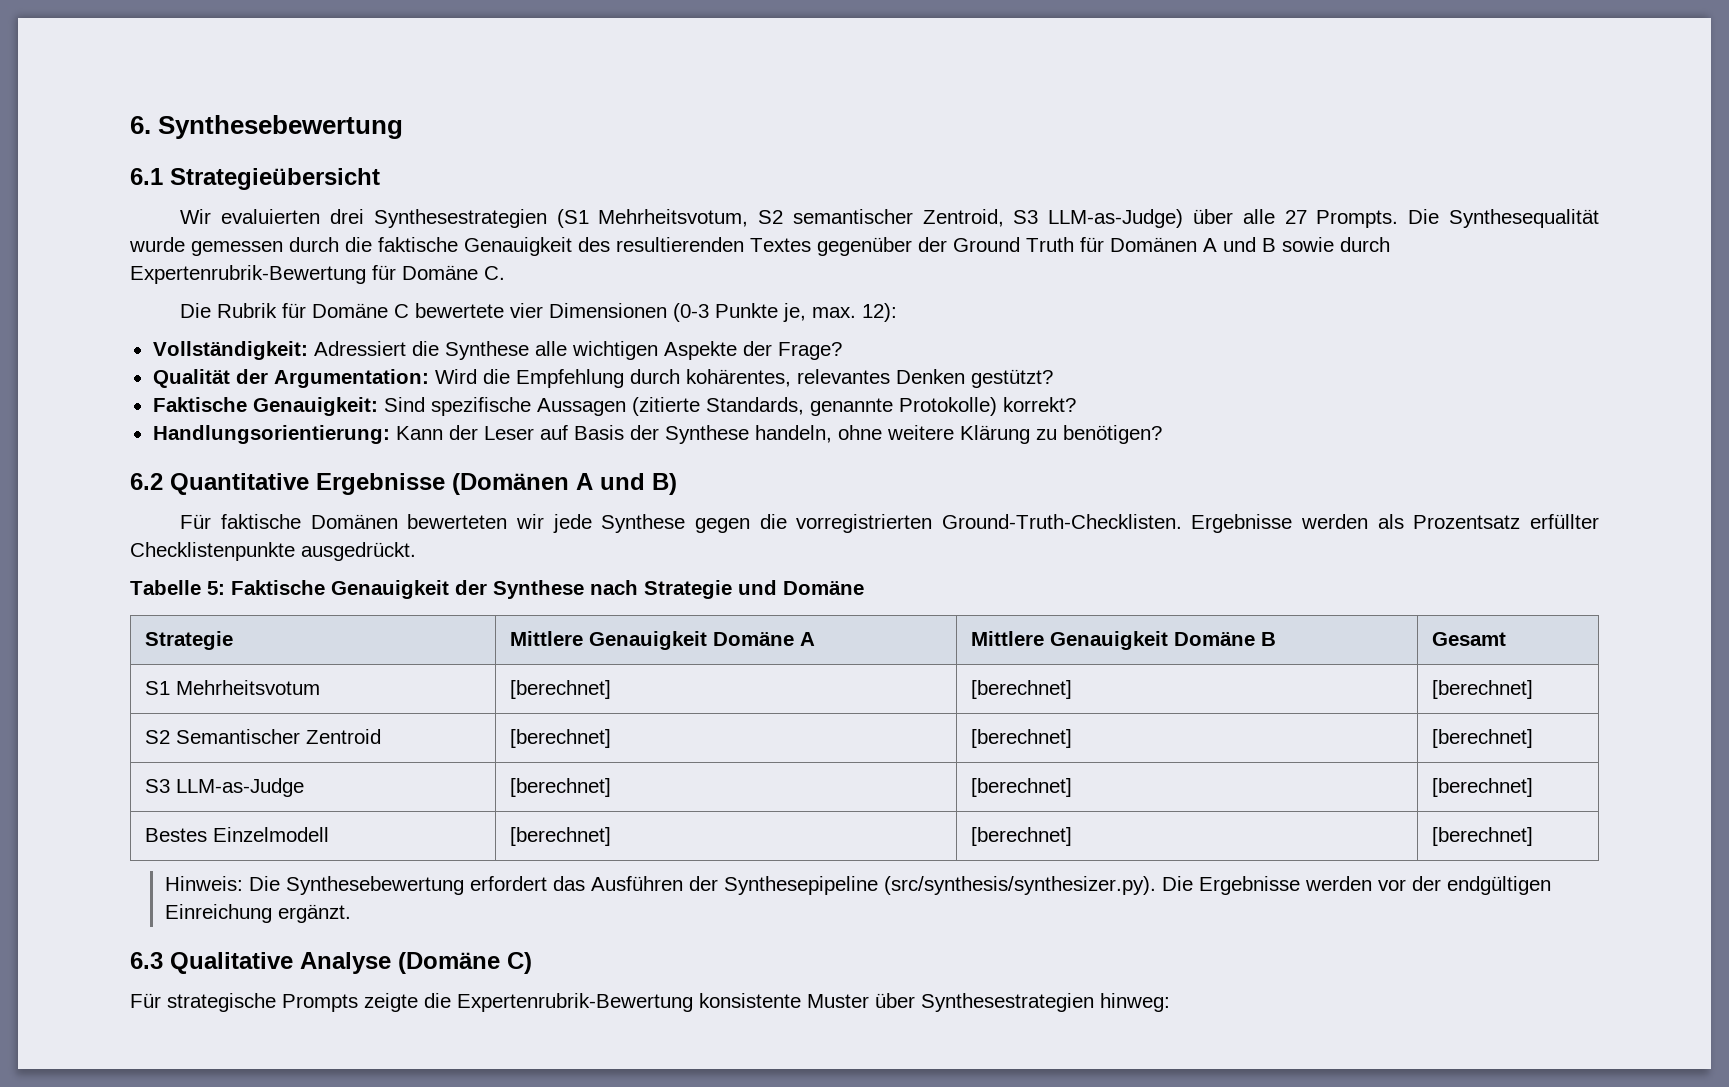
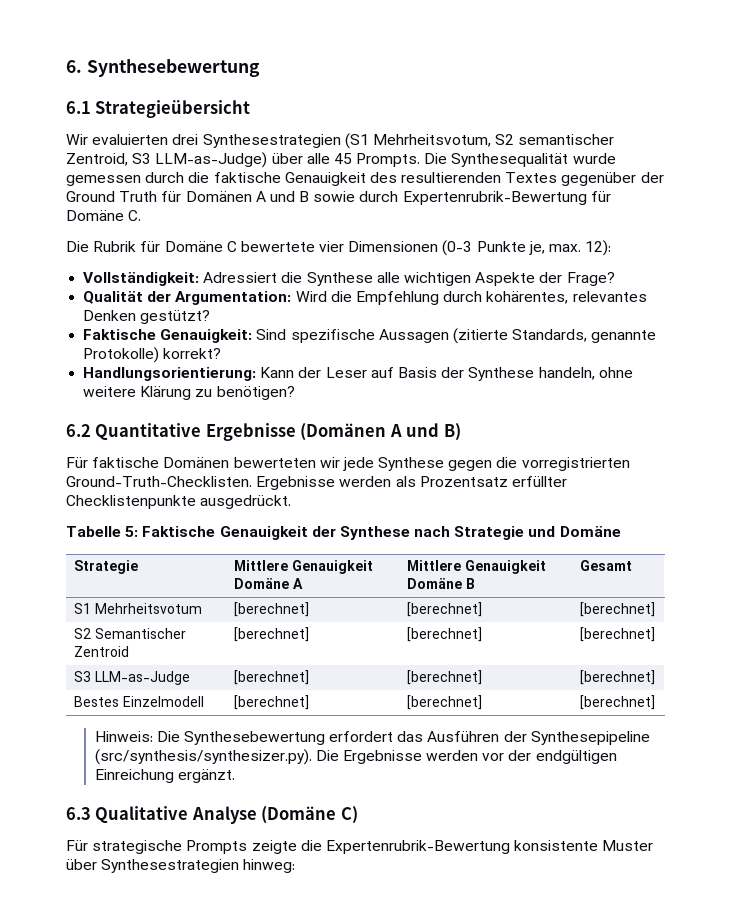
- Wir evaluierten drei Synthesestrategien (S1 Mehrheitsvotum, S2 semantischer Zentroid, S3 LLM-as-Judge) über alle 27 Prompts.
+ Wir evaluierten drei Synthesestrategien (S1 Mehrheitsvotum, S2 semantischer Zentroid, S3 LLM-as-Judge) über alle 45 Prompts.

